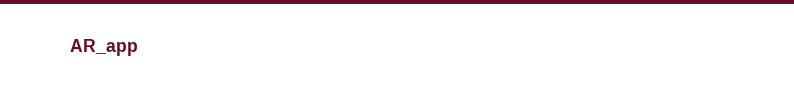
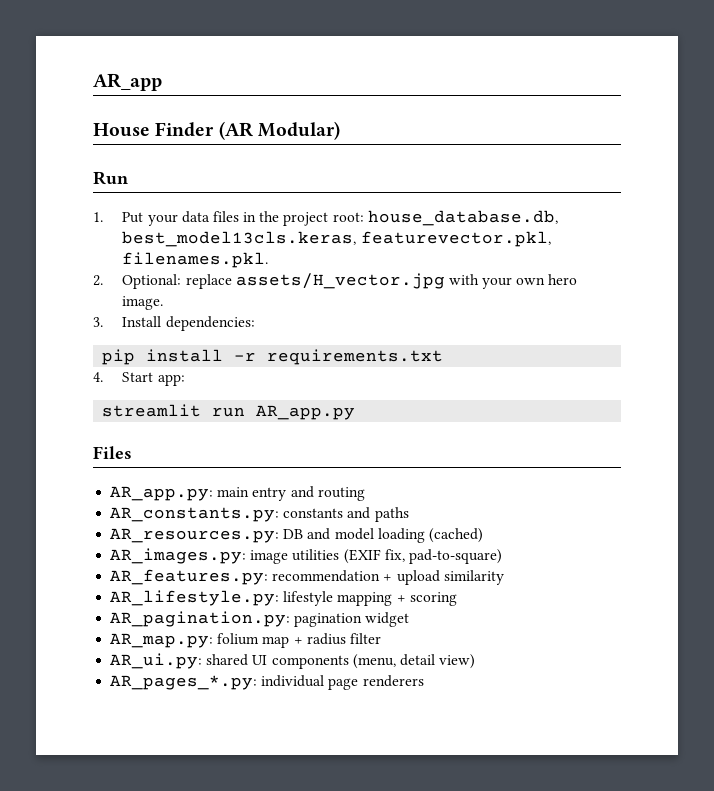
+ House Finder (AR Modular)
+ Run
+ 1. Put your data files in the project root: house_database.db, best_model13cls.keras, featurevector.pkl, filenames.pkl.
+ 2. Optional: replace assets/H_vector.jpg with your own hero image.
+ 3. Install dependencies:
+ pip install -r requirements.txt
+ 4. Start app:
+ streamlit run AR_app.py
+ Files
+ AR_app.py: main entry and routing
+ AR_constants.py: constants and paths
+ AR_resources.py: DB and model loading (cached)
+ AR_images.py: image utilities (EXIF fix, pad-to-square)
+ AR_features.py: recommendation + upload similarity
+ AR_lifestyle.py: lifestyle mapping + scoring
+ AR_pagination.py: pagination widget
+ AR_map.py: folium map + radius filter
+ AR_ui.py: shared UI components (menu, detail view)
+ AR_pages_*.py: individual page renderers

